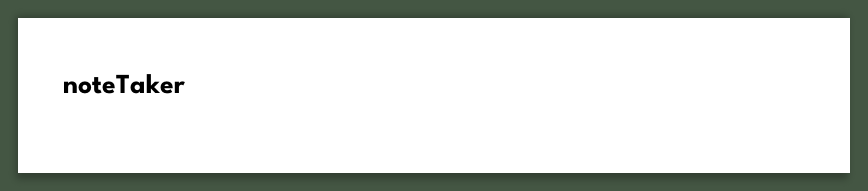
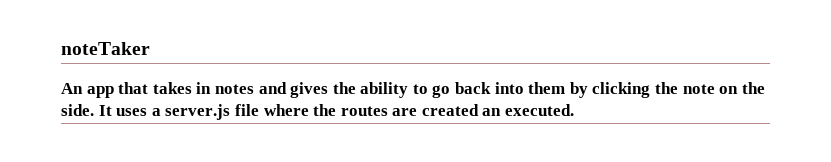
+ An app that takes in notes and gives the ability to go back into them by clicking the note on the side. It uses a server.js file where the routes are created an executed.

